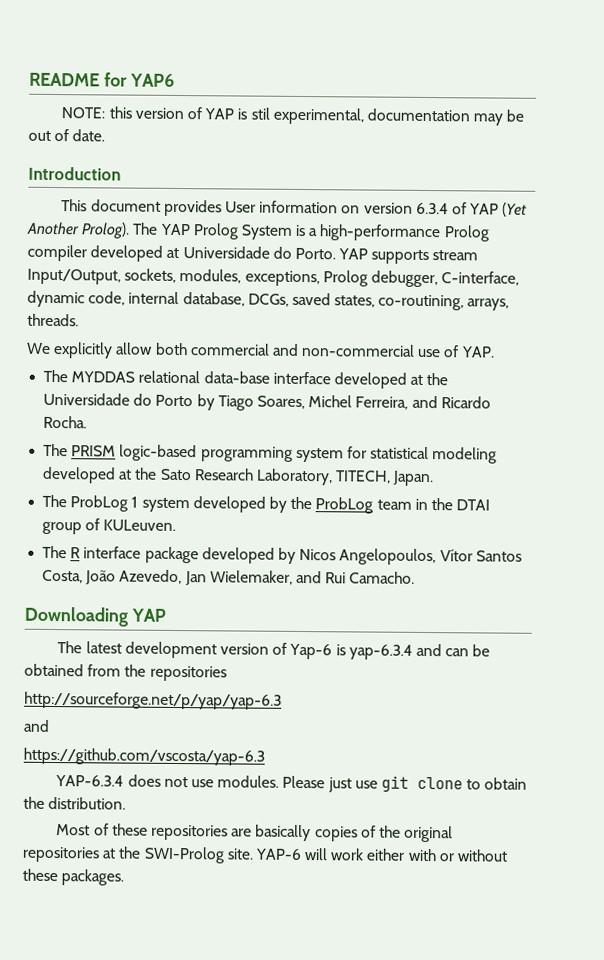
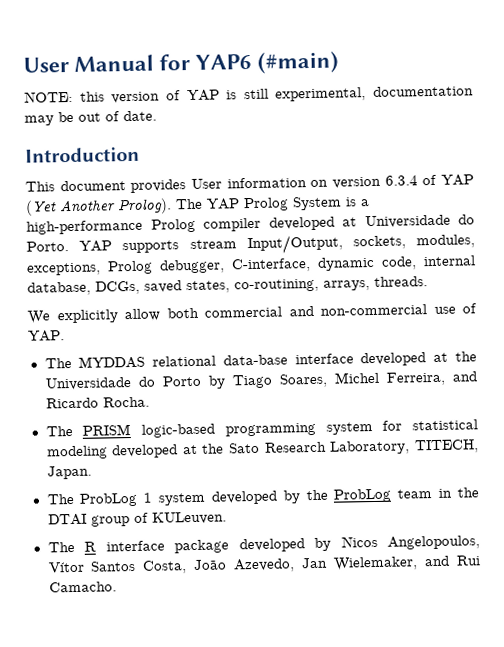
- README for YAP6
+ User Manual for YAP6 (#main)
- NOTE: this version of YAP is stil experimental, documentation may be out of date.
+ NOTE: this version of YAP is still experimental, documentation may be out of date.
- Downloading YAP
- The latest development version of Yap-6 is yap-6.3.4 and can be obtained from the repositories
- http://sourceforge.net/p/yap/yap-6.3
- and
- https://github.com/vscosta/yap-6.3
- YAP-6.3.4 does not use modules. Please just use git clone to obtain the distribution.
- Most of these repositories are basically copies of the original repositories at the SWI-Prolog site. YAP-6 will work either with or without these packages.

